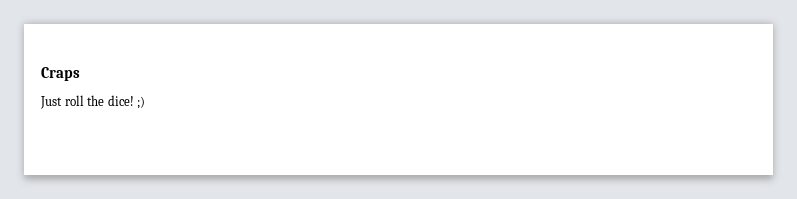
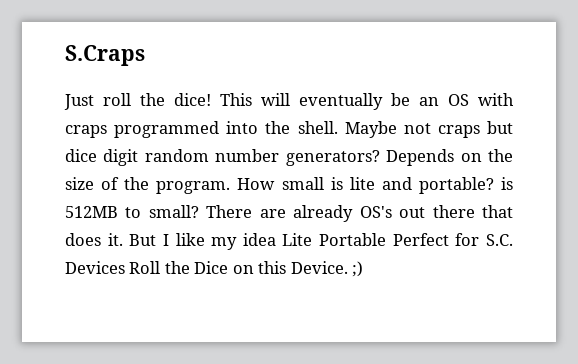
- Craps
+ S.Craps
- Just roll the dice! ;)
+ Just roll the dice! This will eventually be an OS with craps programmed into the shell. Maybe not craps but dice digit random number generators? Depends on the size of the program. How small is lite and portable? is 512MB to small? There are already OS's out there that does it. But I like my idea Lite Portable Perfect for S.C. Devices Roll the Dice on this Device. ;)

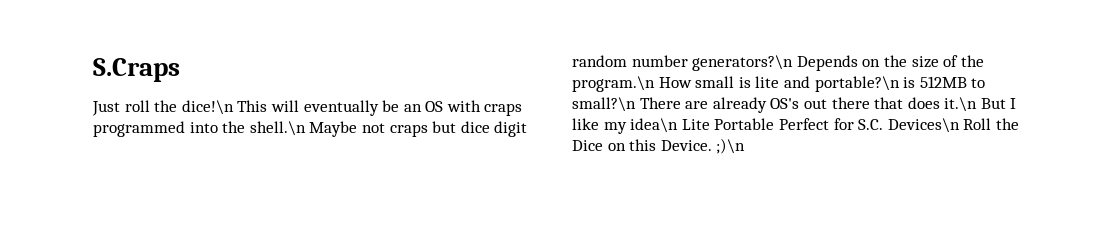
- Just roll the dice! This will eventually be an OS with craps programmed into the shell. Maybe not craps but dice digit random number generators? Depends on the size of the program. How small is lite and portable? is 512MB to small? There are already OS's out there that does it. But I like my idea Lite Portable Perfect for S.C. Devices Roll the Dice on this Device. ;)
+ Just roll the dice!\n This will eventually be an OS with craps programmed into the shell.\n Maybe not craps but dice digit random number generators?\n Depends on the size of the program.\n How small is lite and portable?\n is 512MB to small?\n There are already OS's out there that does it.\n But I like my idea\n Lite Portable Perfect for S.C. Devices\n Roll the Dice on this Device. ;)\n

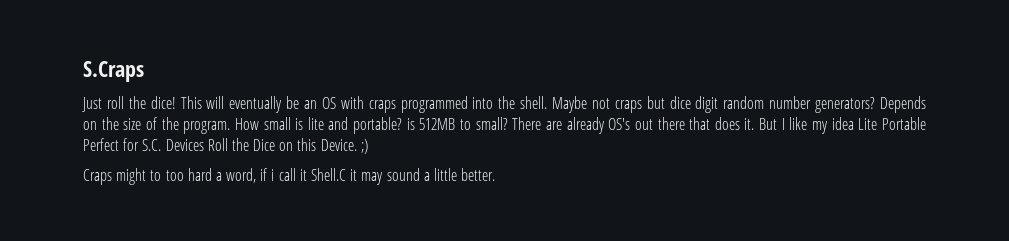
- Just roll the dice!\n This will eventually be an OS with craps programmed into the shell.\n Maybe not craps but dice digit random number generators?\n Depends on the size of the program.\n How small is lite and portable?\n is 512MB to small?\n There are already OS's out there that does it.\n But I like my idea\n Lite Portable Perfect for S.C. Devices\n Roll the Dice on this Device. ;)\n
+ Just roll the dice! This will eventually be an OS with craps programmed into the shell. Maybe not craps but dice digit random number generators? Depends on the size of the program. How small is lite and portable? is 512MB to small? There are already OS's out there that does it. But I like my idea Lite Portable Perfect for S.C. Devices Roll the Dice on this Device. ;)
+ Craps might to too hard a word, if i call it Shell.C it may sound a little better.

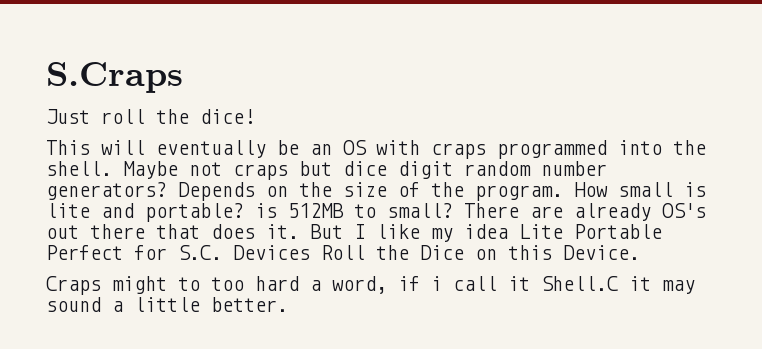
- Just roll the dice! This will eventually be an OS with craps programmed into the shell.
+ Just roll the dice!
+ This will eventually be an OS with craps programmed into the shell.
- But I like my idea Lite Portable Perfect for S.C. Devices Roll the Dice on this Device. ;)
+ But I like my idea Lite Portable Perfect for S.C. Devices Roll the Dice on this Device.

